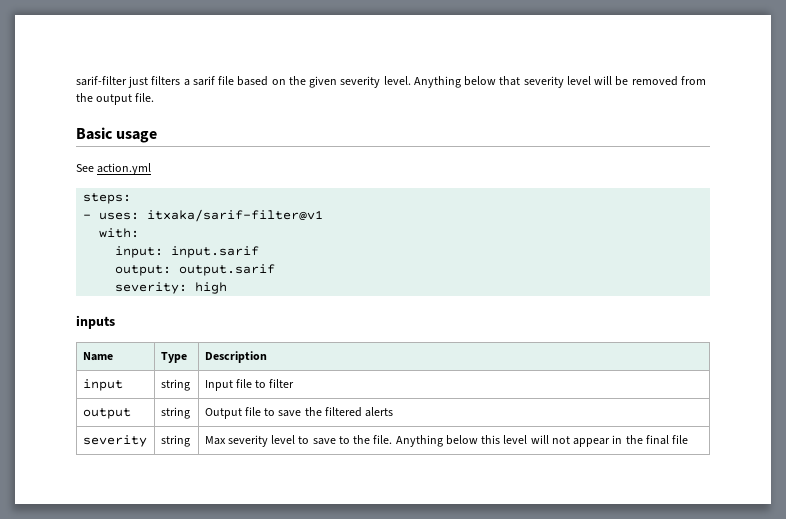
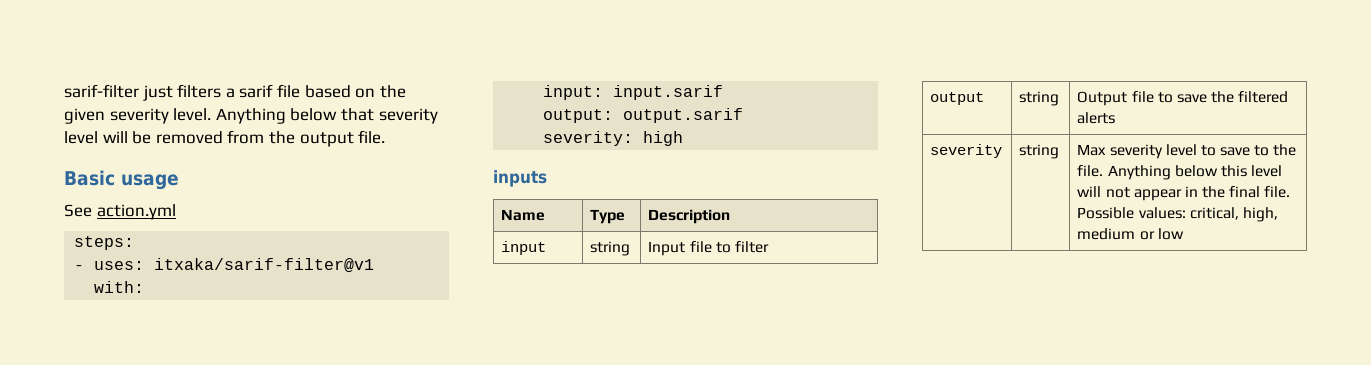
- severity | string | Max severity level to save to the file. Anything below this level will not appear in the final file
+ severity | string | Max severity level to save to the file. Anything below this level will not appear in the final file. Possible values: critical, high, medium or low

